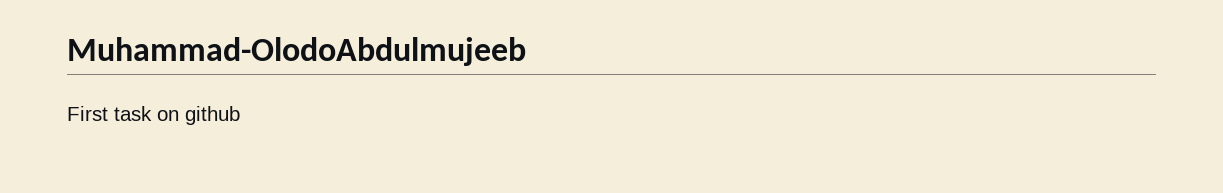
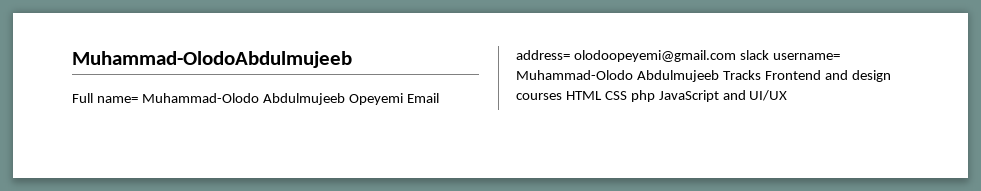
- First task on github
+ Full name= Muhammad-Olodo Abdulmujeeb Opeyemi Email address= olodoopeyemi@gmail.com slack username= Muhammad-Olodo Abdulmujeeb Tracks Frontend and design courses HTML CSS php JavaScript and UI/UX

